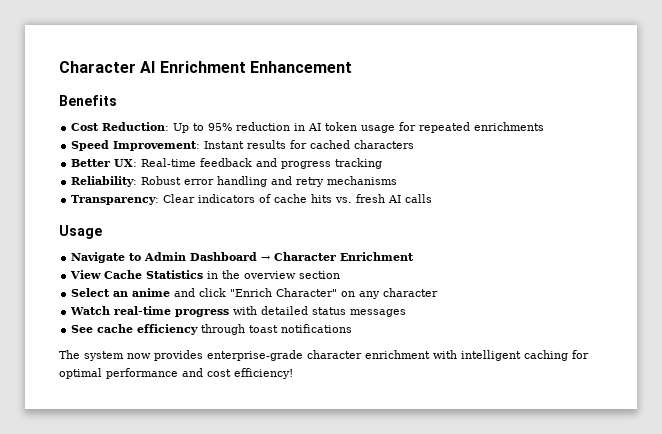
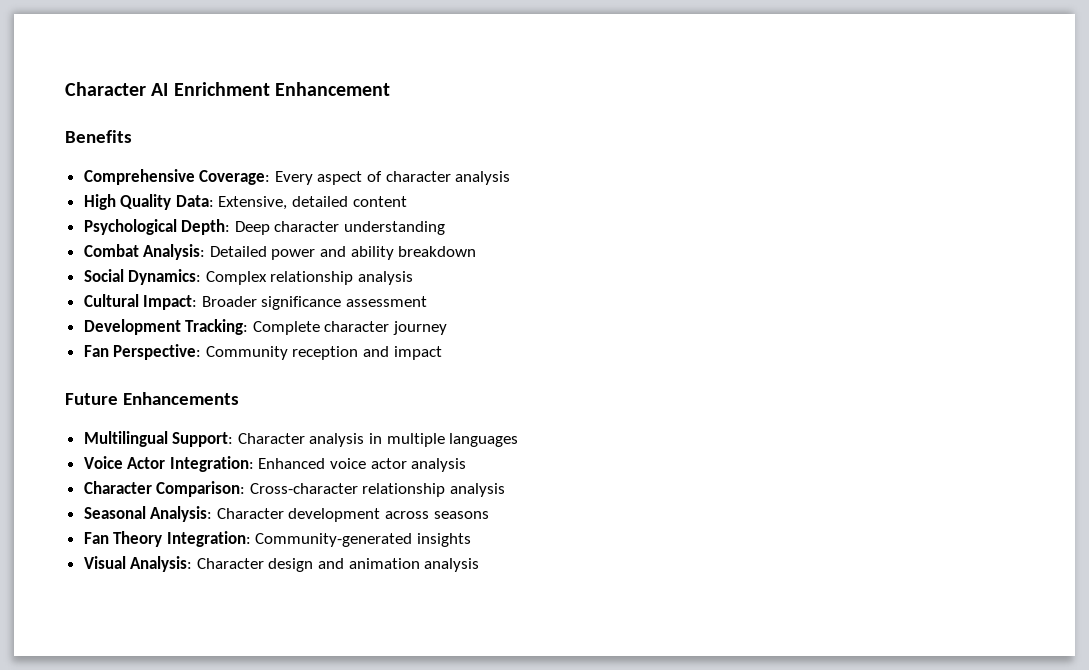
- Cost Reduction: Up to 95% reduction in AI token usage for repeated enrichments
- Speed Improvement: Instant results for cached characters
- Better UX: Real-time feedback and progress tracking
- Reliability: Robust error handling and retry mechanisms
- Transparency: Clear indicators of cache hits vs. fresh AI calls
- Usage
- Navigate to Admin Dashboard → Character Enrichment
- View Cache Statistics in the overview section
- Select an anime and click "Enrich Character" on any character
- Watch real-time progress with detailed status messages
- See cache efficiency through toast notifications
- The system now provides enterprise-grade character enrichment with intelligent caching for optimal performance and cost efficiency!
+ Comprehensive Coverage: Every aspect of character analysis
+ High Quality Data: Extensive, detailed content
+ Psychological Depth: Deep character understanding
+ Combat Analysis: Detailed power and ability breakdown
+ Social Dynamics: Complex relationship analysis
+ Cultural Impact: Broader significance assessment
+ Development Tracking: Complete character journey
+ Fan Perspective: Community reception and impact
+ Future Enhancements
+ Multilingual Support: Character analysis in multiple languages
+ Voice Actor Integration: Enhanced voice actor analysis
+ Character Comparison: Cross-character relationship analysis
+ Seasonal Analysis: Character development across seasons
+ Fan Theory Integration: Community-generated insights
+ Visual Analysis: Character design and animation analysis

